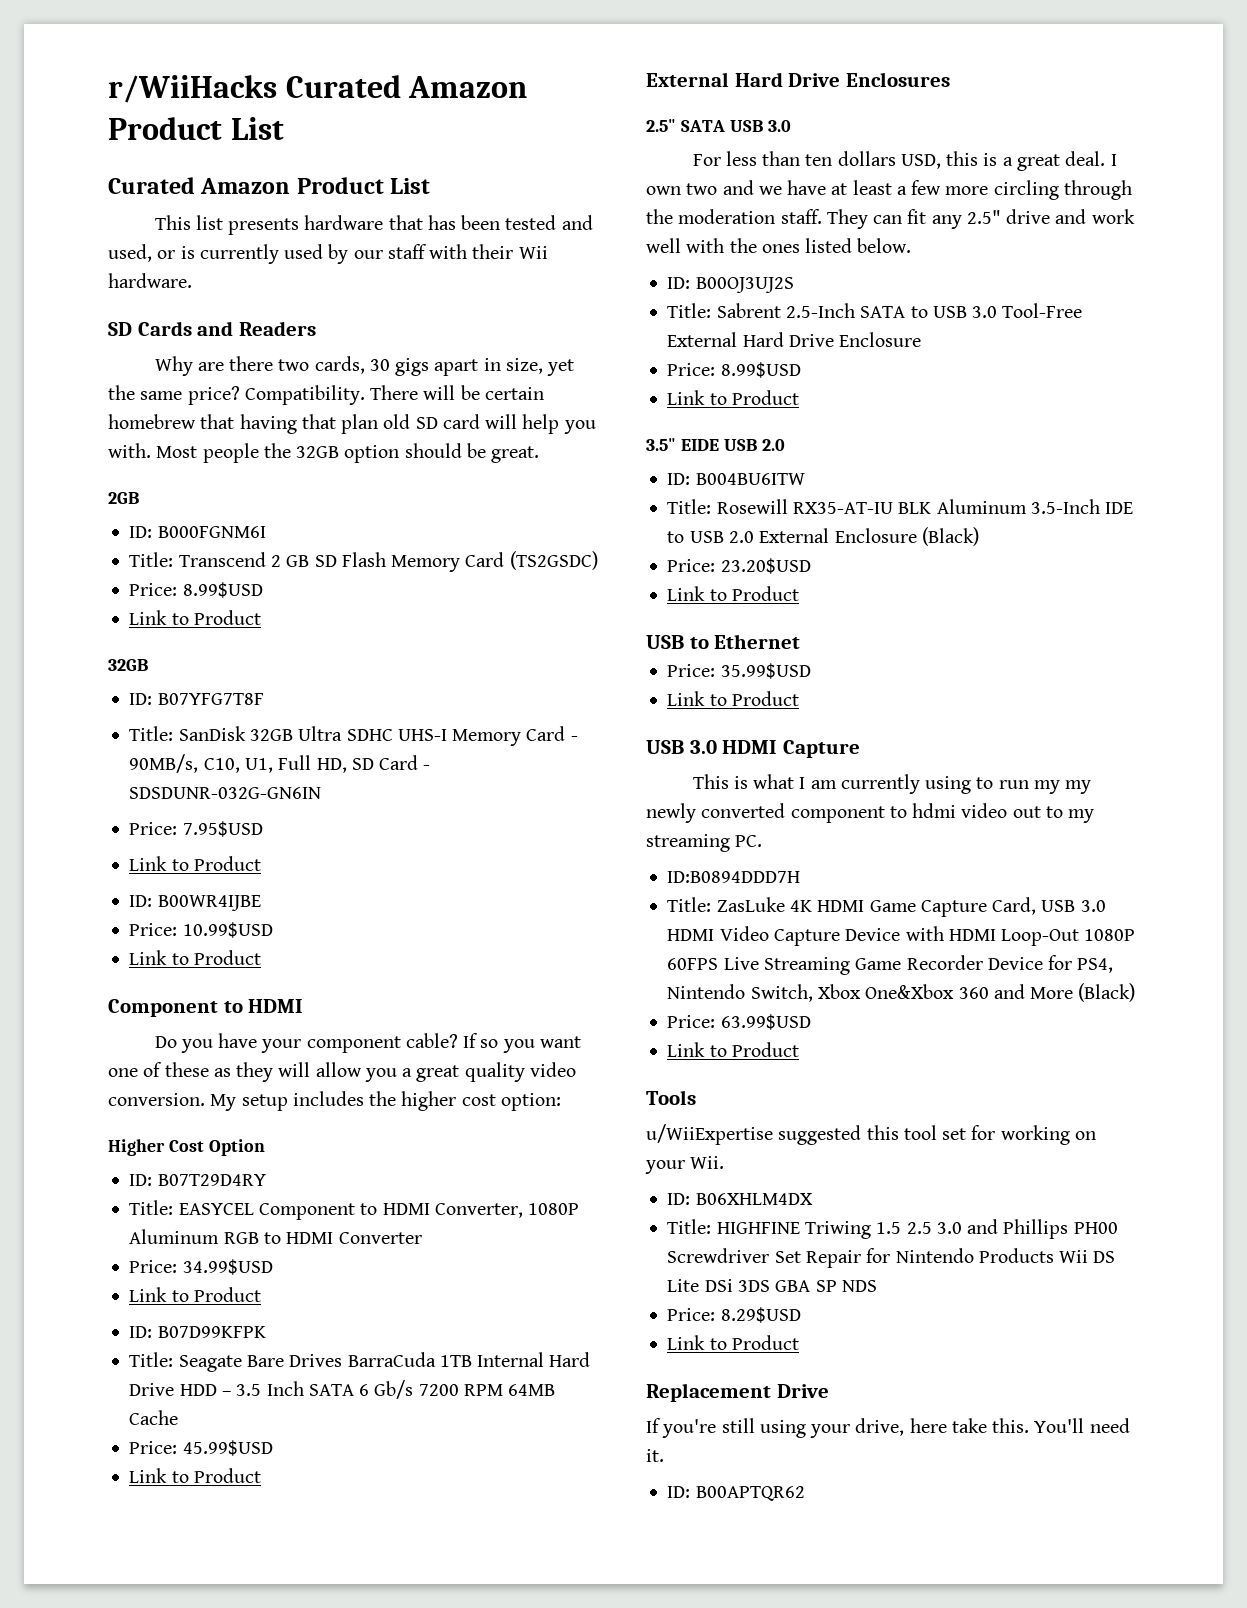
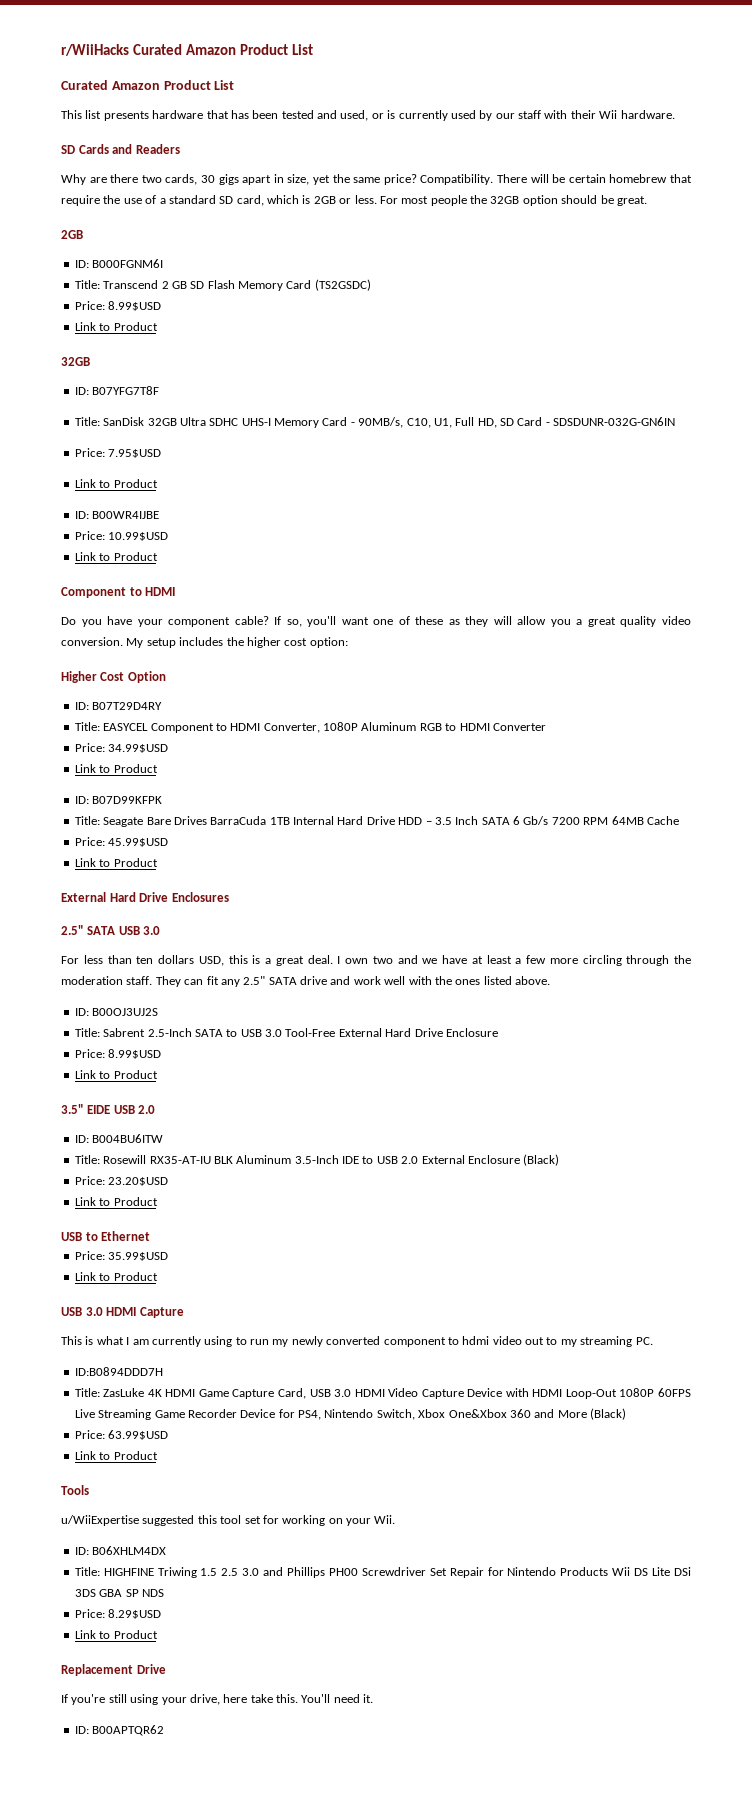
- There will be certain homebrew that having that plan old SD card will help you with. Most people the 32GB option should be great.
+ There will be certain homebrew that require the use of a standard SD card, which is 2GB or less. For most people the 32GB option should be great.
- If so you want one of these as they will allow you a great quality video conversion.
+ If so, you'll want one of these as they will allow you a great quality video conversion.
- They can fit any 2.5" drive and work well with the ones listed below.
+ They can fit any 2.5" SATA drive and work well with the ones listed above.
- This is what I am currently using to run my my newly converted component to hdmi video out to my streaming PC.
+ This is what I am currently using to run my newly converted component to hdmi video out to my streaming PC.

